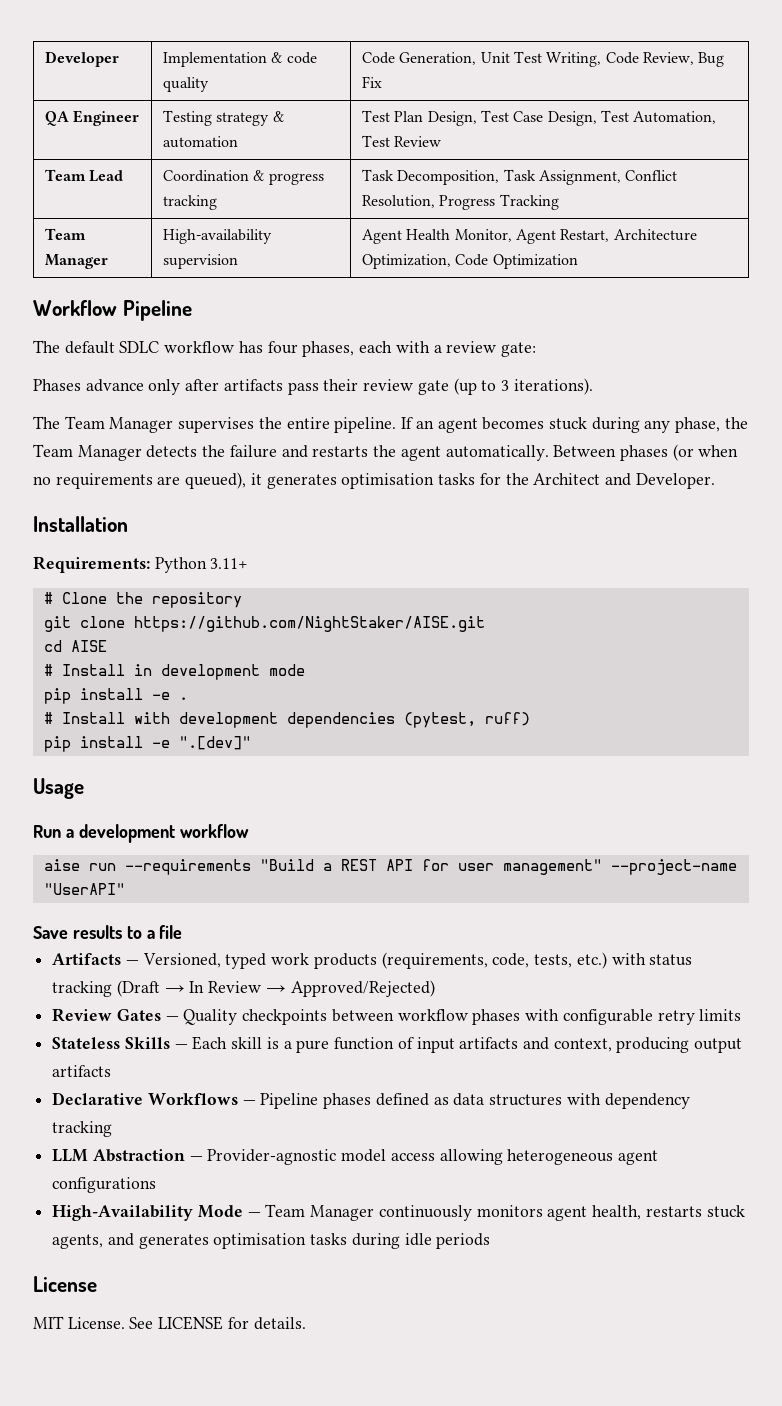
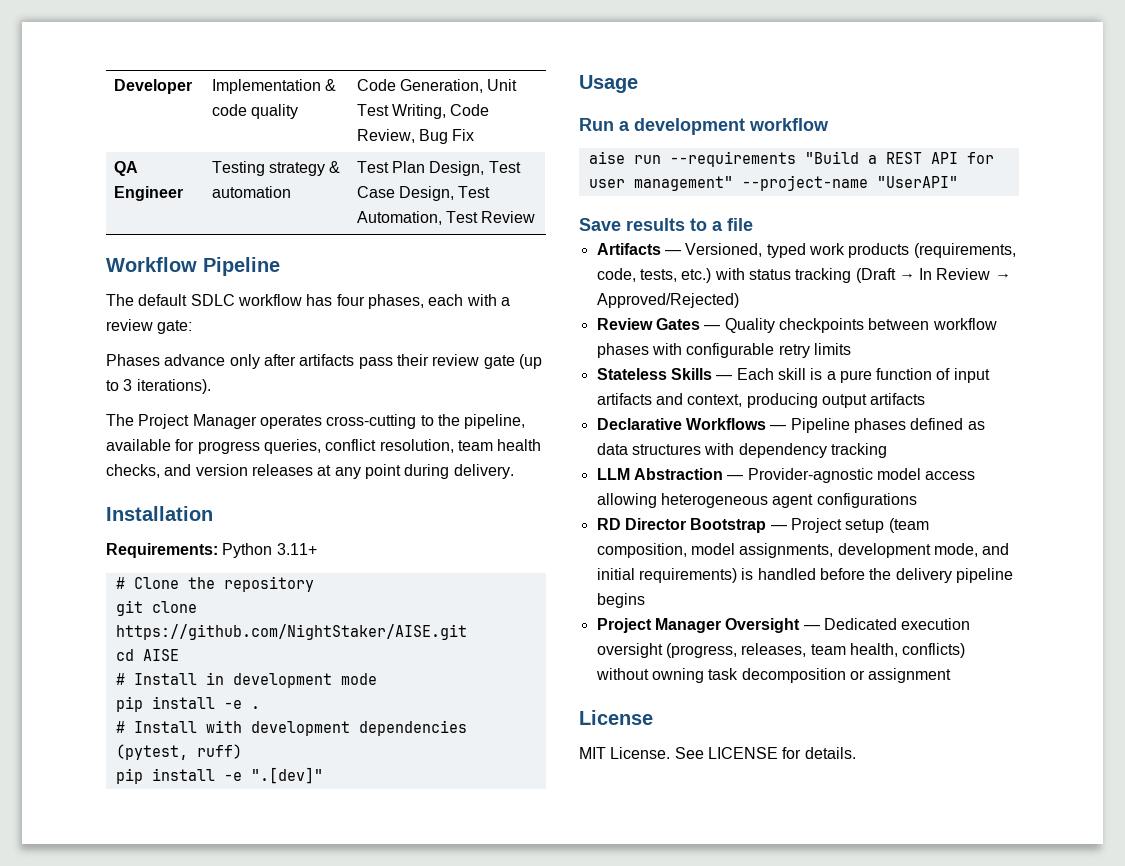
- Team Lead | Coordination & progress tracking | Task Decomposition, Task Assignment, Conflict Resolution, Progress Tracking
- Team Manager | High-availability supervision | Agent Health Monitor, Agent Restart, Architecture Optimization, Code Optimization
- The Team Manager supervises the entire pipeline. If an agent becomes stuck during any phase, the Team Manager detects the failure and restarts the agent automatically. Between phases (or when no requirements are queued), it generates optimisation tasks for the Architect and Developer.
+ The Project Manager operates cross-cutting to the pipeline, available for progress queries, conflict resolution, team health checks, and version releases at any point during delivery.
- High-Availability Mode — Team Manager continuously monitors agent health, restarts stuck agents, and generates optimisation tasks during idle periods
+ RD Director Bootstrap — Project setup (team composition, model assignments, development mode, and initial requirements) is handled before the delivery pipeline begins
+ Project Manager Oversight — Dedicated execution oversight (progress, releases, team health, conflicts) without owning task decomposition or assignment

